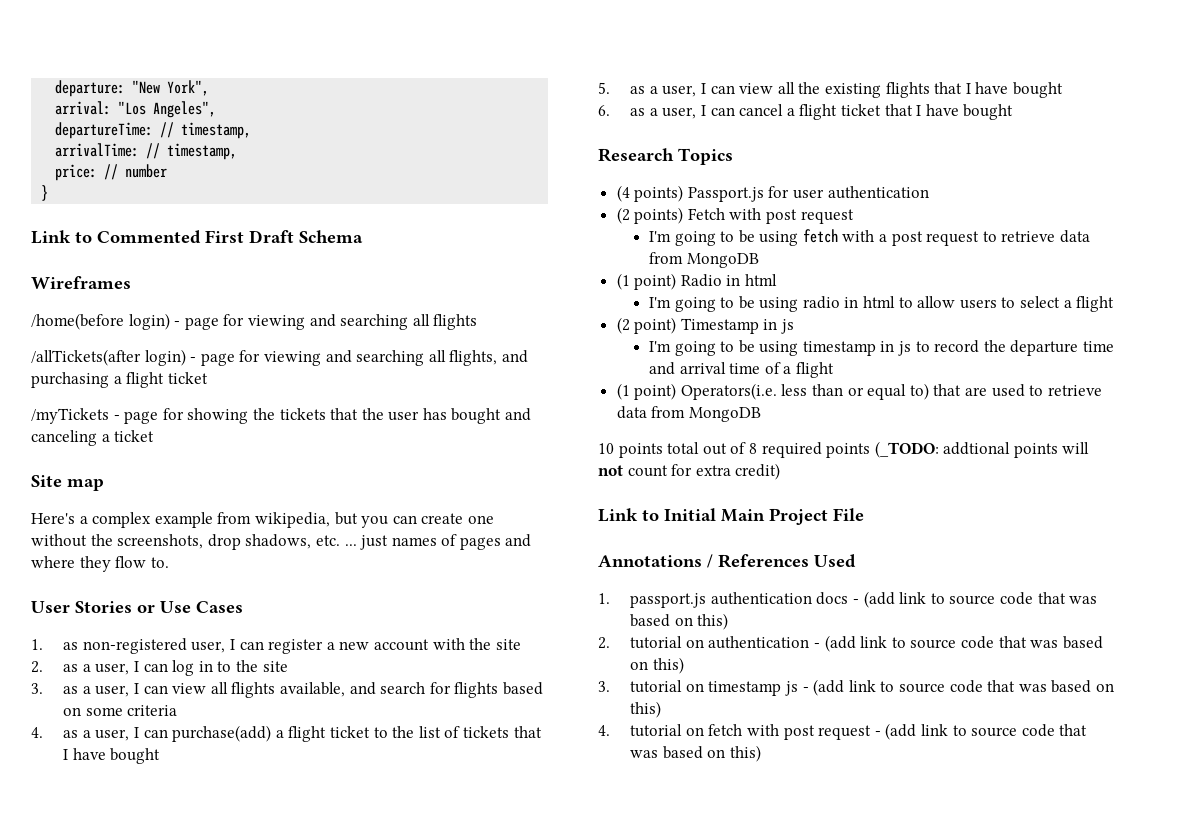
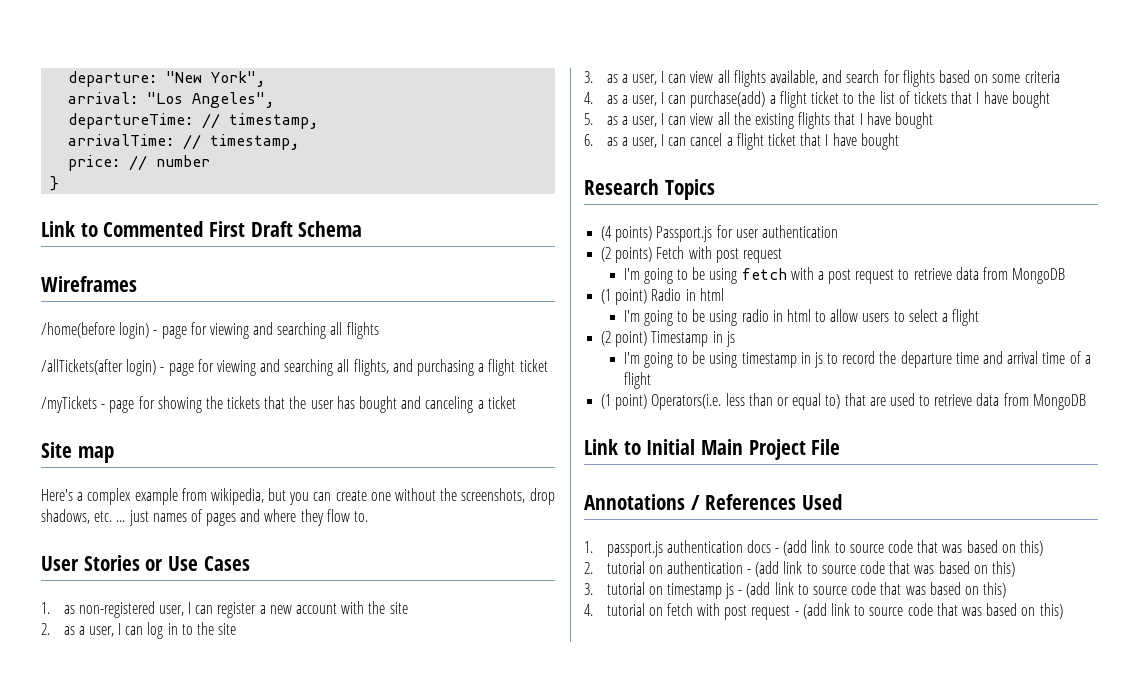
- 10 points total out of 8 required points (_TODO: addtional points will not count for extra credit)

